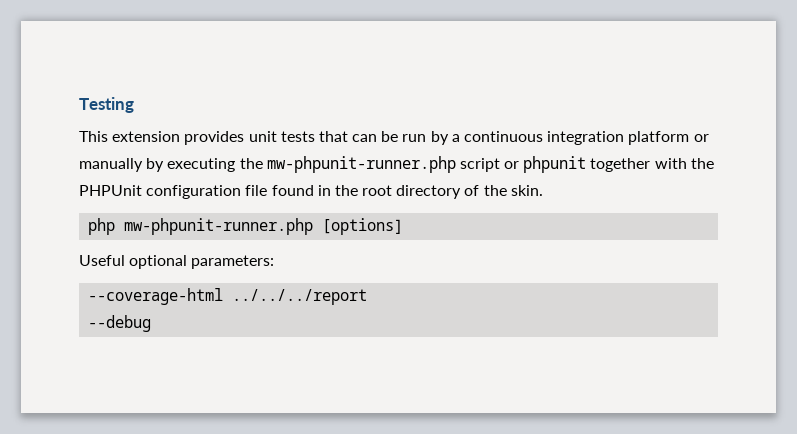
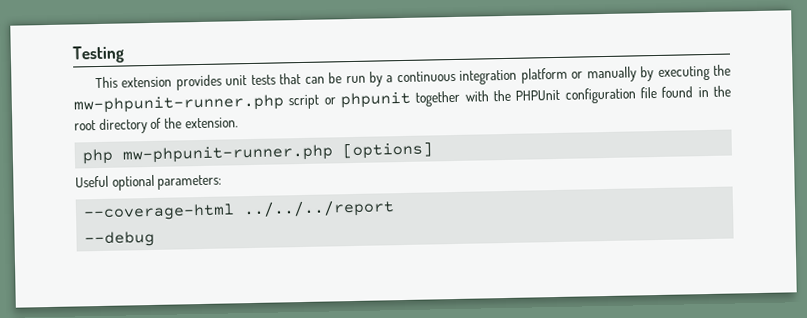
- This extension provides unit tests that can be run by a continuous integration platform or manually by executing the mw-phpunit-runner.php script or phpunit together with the PHPUnit configuration file found in the root directory of the skin.
+ This extension provides unit tests that can be run by a continuous integration platform or manually by executing the mw-phpunit-runner.php script or phpunit together with the PHPUnit configuration file found in the root directory of the extension.

